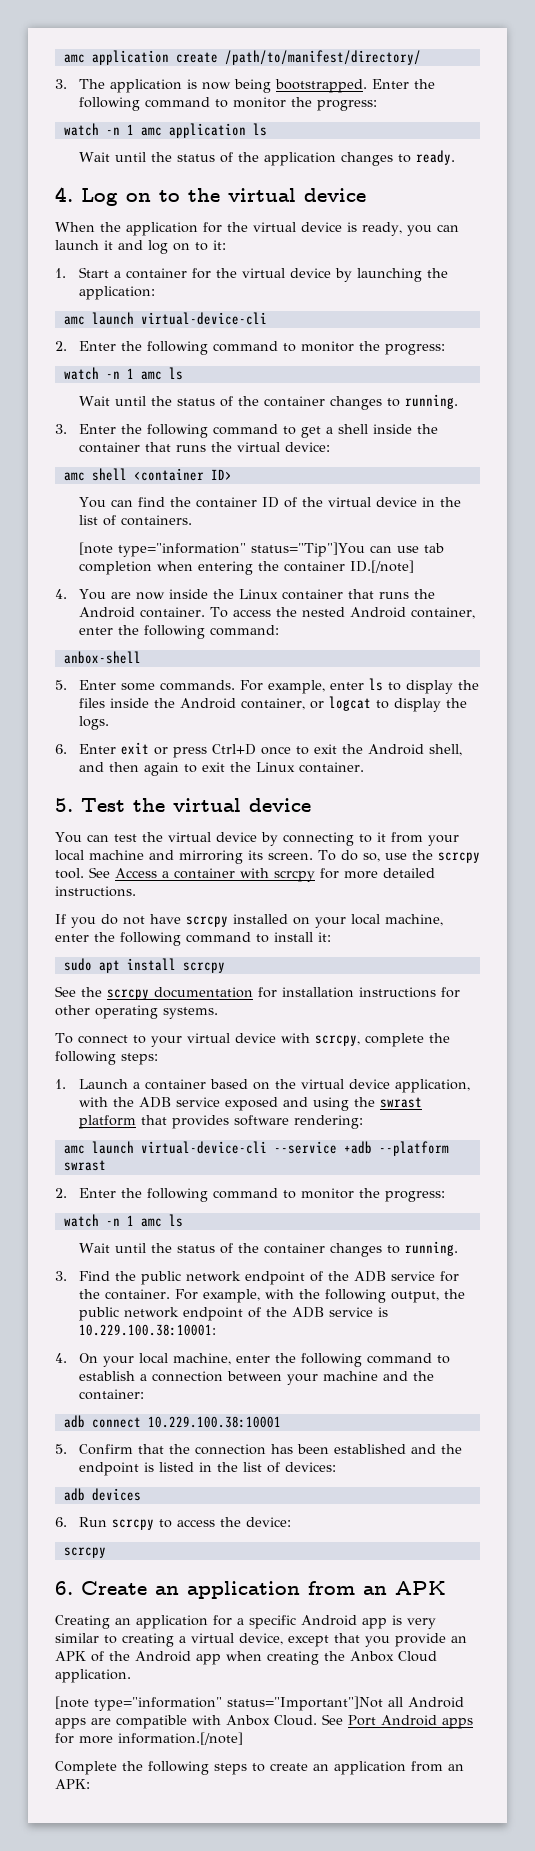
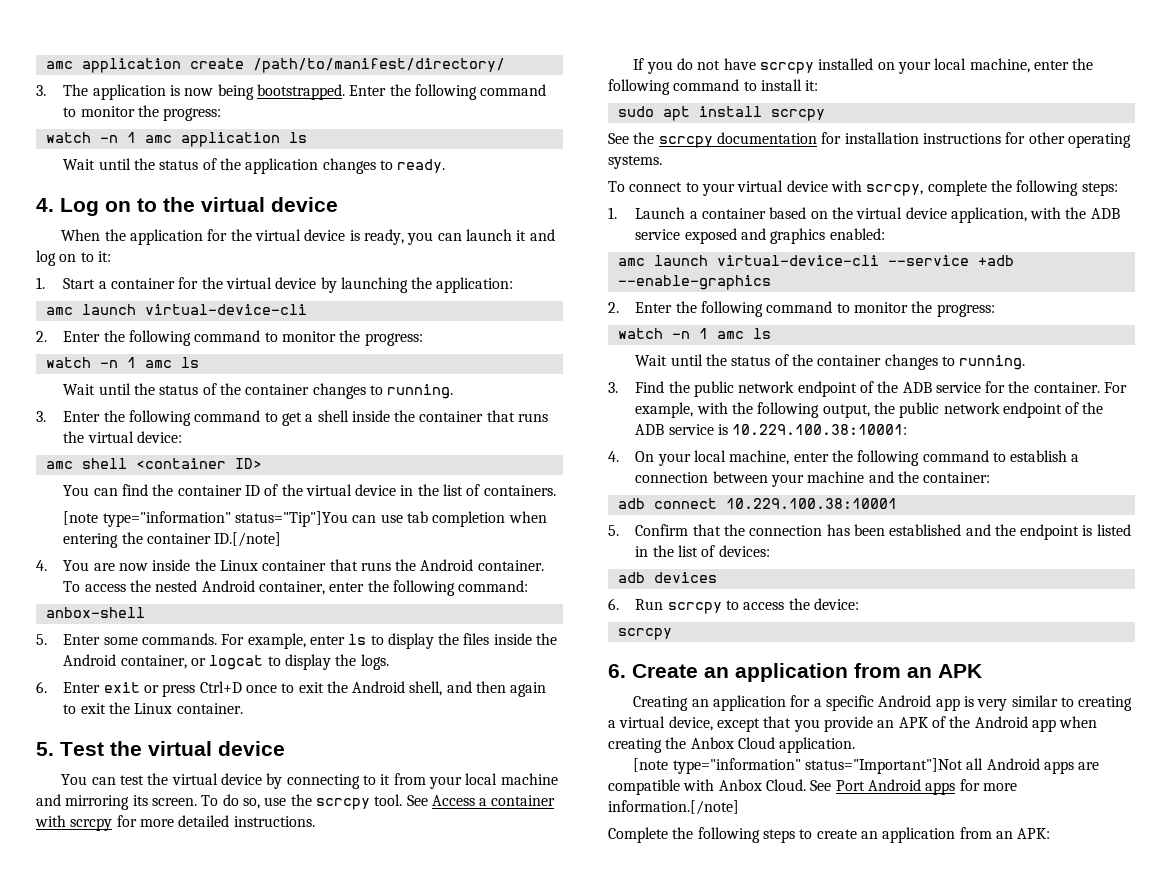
- 1. Launch a container based on the virtual device application, with the ADB service exposed and using the swrast platform that provides software rendering:
+ 1. Launch a container based on the virtual device application, with the ADB service exposed and graphics enabled:
- amc launch virtual-device-cli --service +adb --platform swrast
+ amc launch virtual-device-cli --service +adb --enable-graphics

